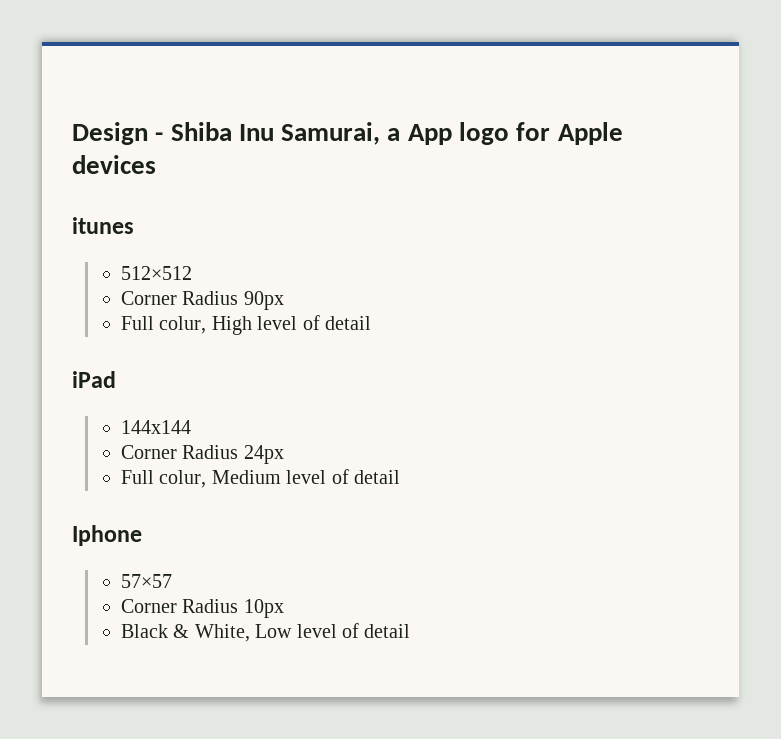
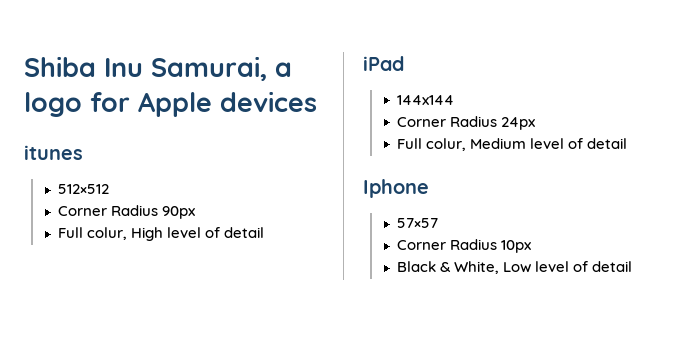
- Design - Shiba Inu Samurai, a App logo for Apple devices
+ Shiba Inu Samurai, a logo for Apple devices

